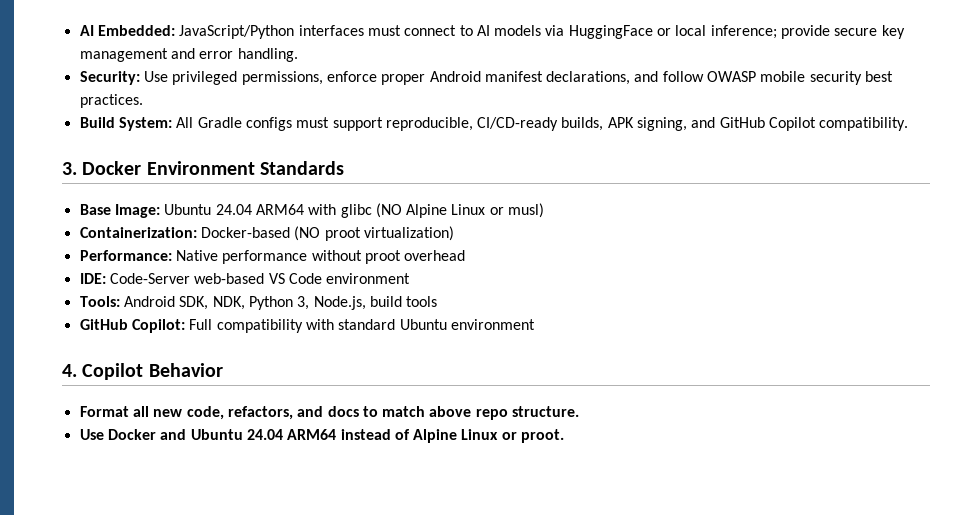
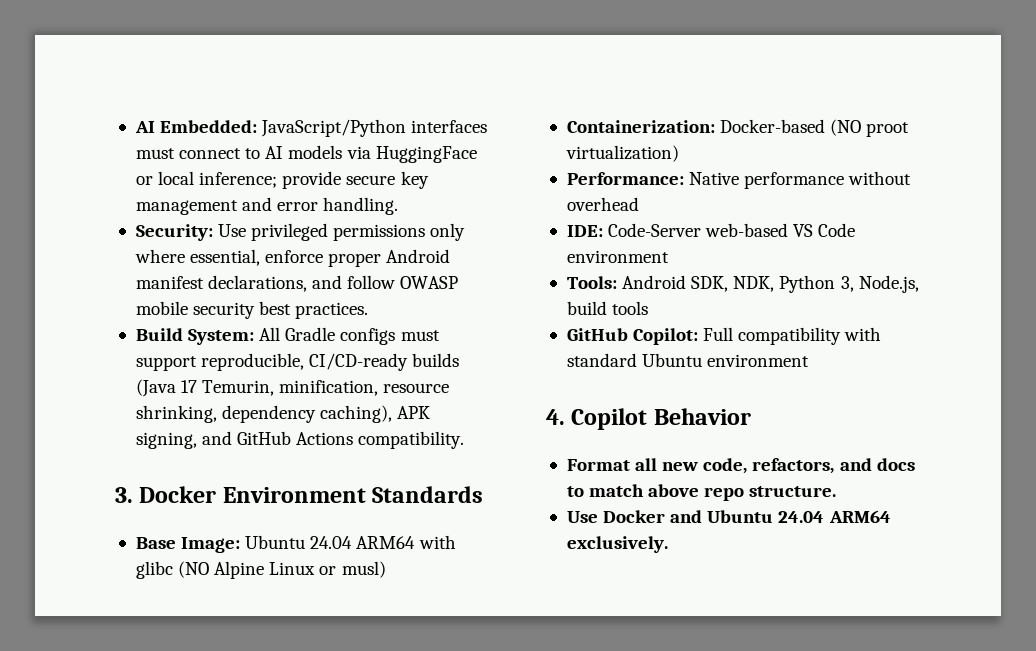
- Security: Use privileged permissions, enforce proper Android manifest declarations, and follow OWASP mobile security best practices.
+ Security: Use privileged permissions only where essential, enforce proper Android manifest declarations, and follow OWASP mobile security best practices.
- Build System: All Gradle configs must support reproducible, CI/CD-ready builds, APK signing, and GitHub Copilot compatibility.
+ Build System: All Gradle configs must support reproducible, CI/CD-ready builds (Java 17 Temurin, minification, resource shrinking, dependency caching), APK signing, and GitHub Actions compatibility.
- Performance: Native performance without proot overhead
+ Performance: Native performance without overhead
- Use Docker and Ubuntu 24.04 ARM64 instead of Alpine Linux or proot.
+ Use Docker and Ubuntu 24.04 ARM64 exclusively.

